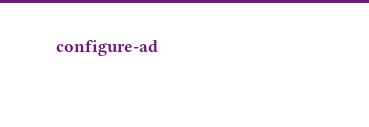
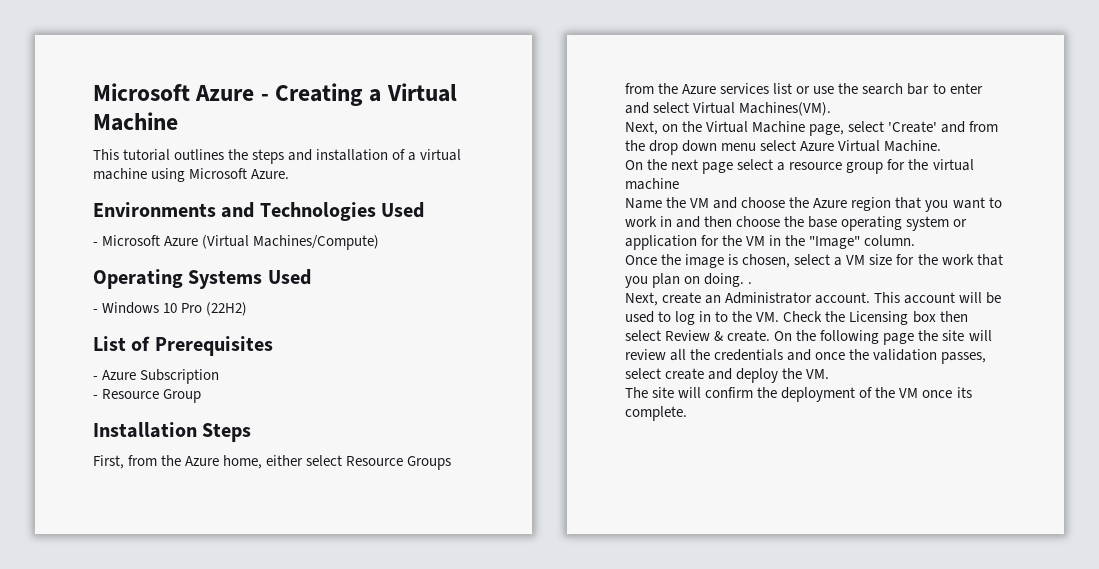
- configure-ad
+ Microsoft Azure - Creating a Virtual Machine
+ This tutorial outlines the steps and installation of a virtual machine using Microsoft Azure.
+ Environments and Technologies Used
+ - Microsoft Azure (Virtual Machines/Compute)
+ Operating Systems Used
+ - Windows 10 Pro (22H2)
+ List of Prerequisites
+ - Azure Subscription
+ - Resource Group
+ Installation Steps
+ First, from the Azure home, either select Resource Groups from the Azure services list or use the search bar to enter and select Virtual Machines(VM).
+ Next, on the Virtual Machine page, select 'Create' and from the drop down menu select Azure Virtual Machine.
+ On the next page select a resource group for the virtual machine
+ Name the VM and choose the Azure region that you want to work in and then choose the base operating system or application for the VM in the "Image" column.
+ Once the image is chosen, select a VM size for the work that you plan on doing. .
+ Next, create an Administrator account. This account will be used to log in to the VM. Check the Licensing box then select Review & create. On the following page the site will review all the credentials and once the validation passes, select create and deploy the VM.
+ The site will confirm the deployment of the VM once its complete.

